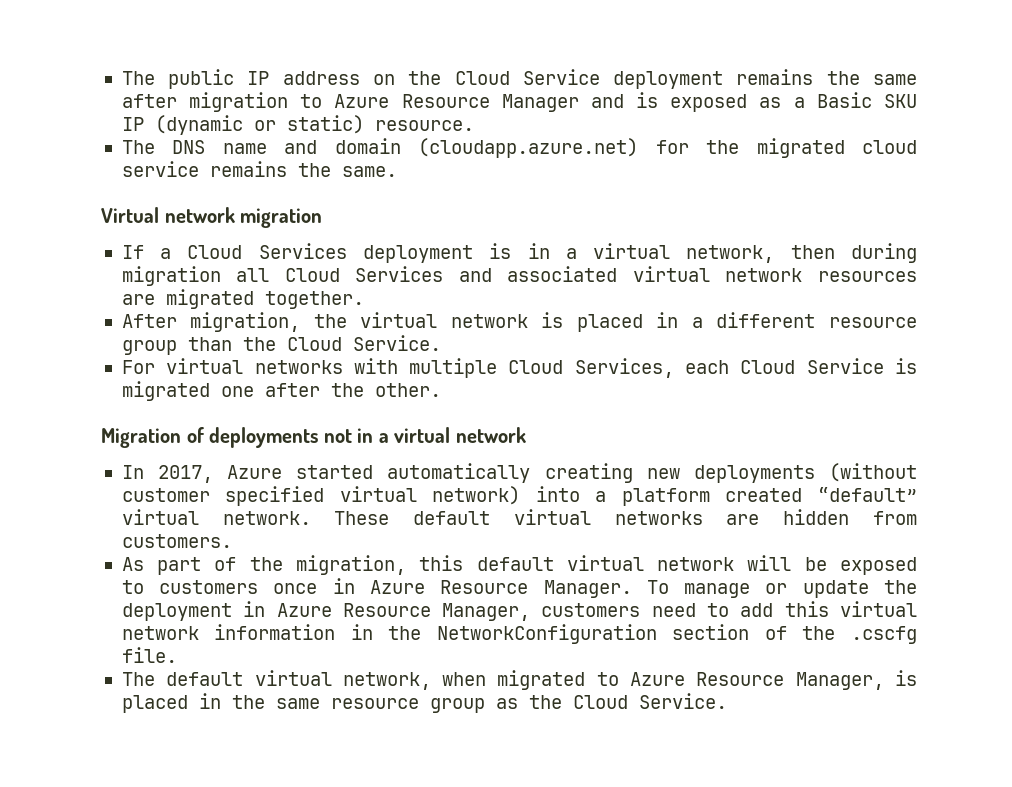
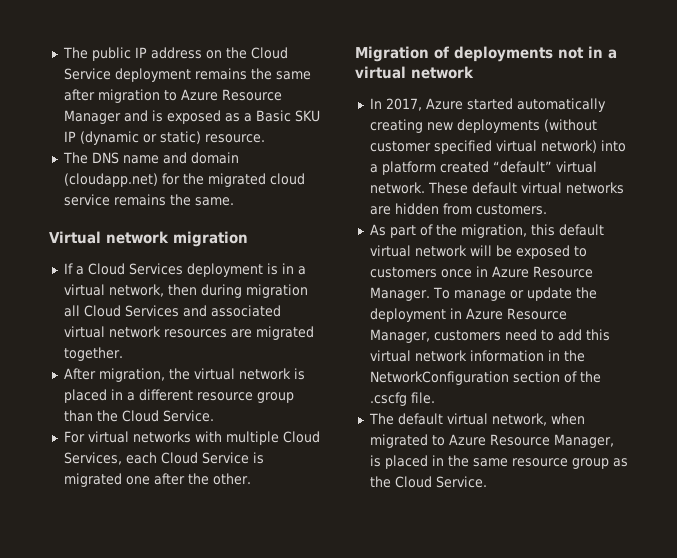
- The DNS name and domain (cloudapp.azure.net) for the migrated cloud service remains the same.
+ The DNS name and domain (cloudapp.net) for the migrated cloud service remains the same.

